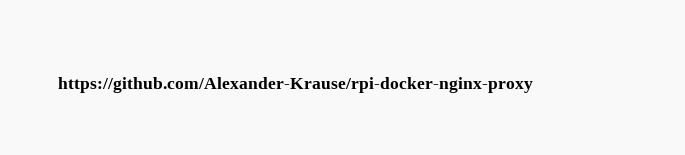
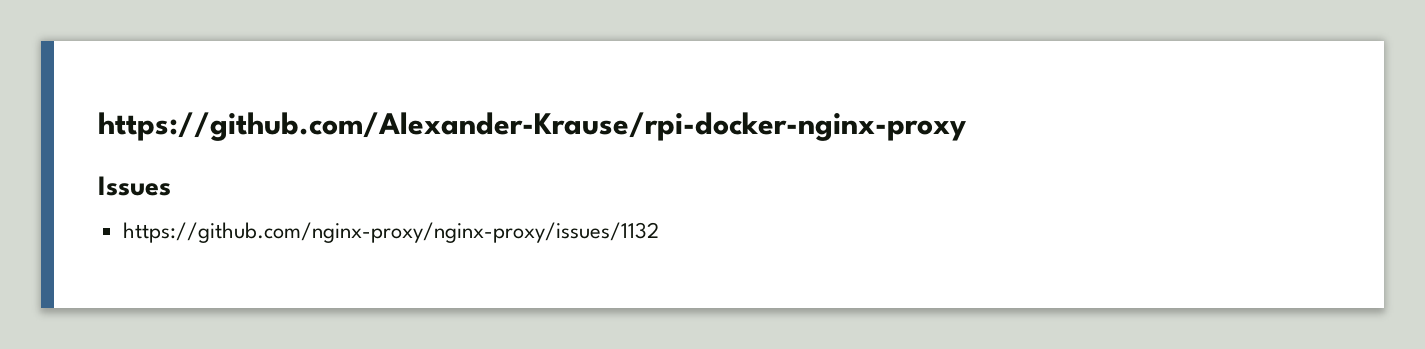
+ Issues
+ https://github.com/nginx-proxy/nginx-proxy/issues/1132

